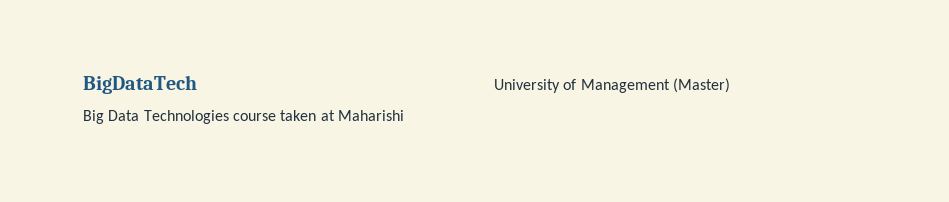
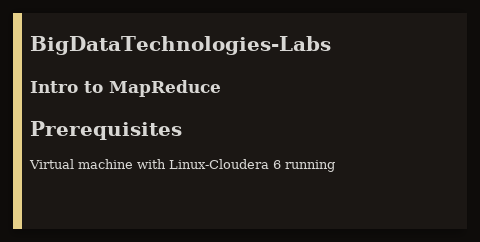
- BigDataTech
- Big Data Technologies course taken at Maharishi University of Management (Master)
+ BigDataTechnologies-Labs
+ Intro to MapReduce
+ Prerequisites
+ Virtual machine with Linux-Cloudera 6 running

